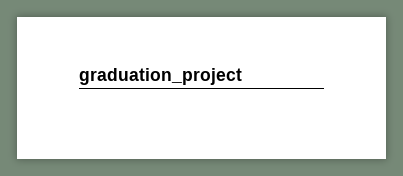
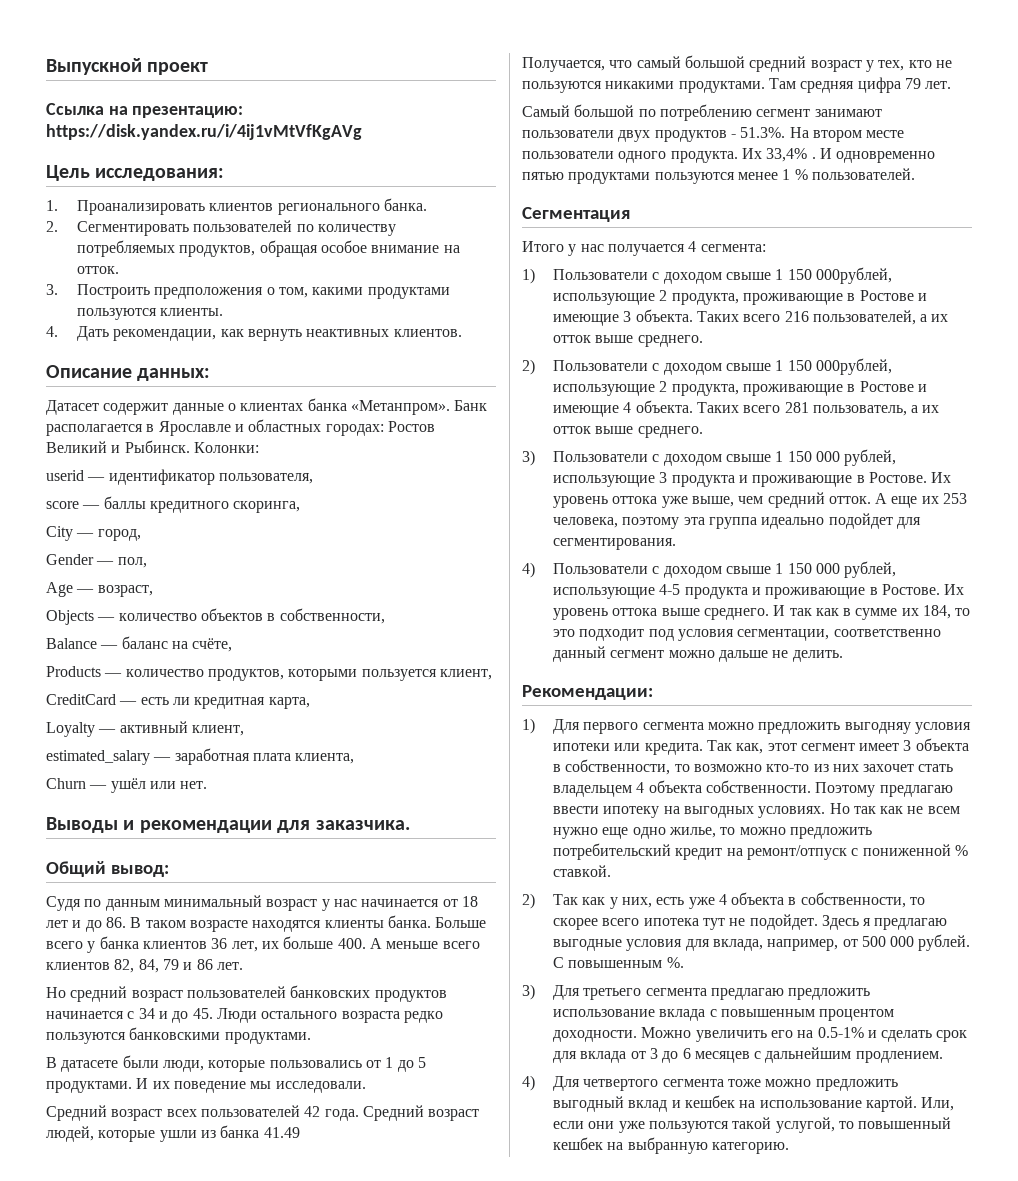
- graduation_project
+ Выпускной проект
+ Ссылка на презентацию: https://disk.yandex.ru/i/4ij1vMtVfKgAVg
+ Цель исследования:
+ 1. Проанализировать клиентов регионального банка.
+ 2. Сегментировать пользователей по количеству потребляемых продуктов, обращая особое внимание на отток.
+ 3. Построить предположения о том, какими продуктами пользуются клиенты.
+ 4. Дать рекомендации, как вернуть неактивных клиентов.
+ Описание данных:
+ Датасет содержит данные о клиентах банка «Метанпром». Банк располагается в Ярославле и областных городах: Ростов Великий и Рыбинск. Колонки:
+ userid — идентификатор пользователя,
+ score — баллы кредитного скоринга,
+ City — город,
+ Gender — пол,
+ Age — возраст,
+ Objects — количество объектов в собственности,
+ Balance — баланс на счёте,
+ Products — количество продуктов, которыми пользуется клиент,
+ CreditCard — есть ли кредитная карта,
+ Loyalty — активный клиент,
+ estimated_salary — заработная плата клиента,
+ Churn — ушёл или нет.
+ Выводы и рекомендации для заказчика.
+ Общий вывод:
+ Судя по данным минимальный возраст у нас начинается от 18 лет и до 86. В таком возрасте находятся клиенты банка. Больше всего у банка клиентов 36 лет, их больше 400. А меньше всего клиентов 82, 84, 79 и 86 лет.
+ Но средний возраст пользователей банковских продуктов начинается с 34 и до 45. Люди остального возраста редко пользуются банковскими продуктами.
+ В датасете были люди, которые пользовались от 1 до 5 продуктами. И их поведение мы исследовали.
+ Средний возраст всех пользователей 42 года. Средний возраст людей, которые ушли из банка 41.49
+ Получается, что самый большой средний возраст у тех, кто не пользуются никакими продуктами. Там средняя цифра 79 лет.
+ Самый большой по потреблению сегмент занимают пользователи двух продуктов - 51.3%. На втором месте пользователи одного продукта. Их 33,4% . И одновременно пятью продуктами пользуются менее 1 % пользователей.
+ Сегментация
+ Итого у нас получается 4 сегмента:
+ 1) Пользователи с доходом свыше 1 150 000рублей, использующие 2 продукта, проживающие в Ростове и имеющие 3 объекта. Таких всего 216 пользователей, а их отток выше среднего.
+ 2) Пользователи с доходом свыше 1 150 000рублей, использующие 2 продукта, проживающие в Ростове и имеющие 4 объекта. Таких всего 281 пользователь, а их отток выше среднего.
+ 3) Пользователи с доходом свыше 1 150 000 рублей, использующие 3 продукта и проживающие в Ростове. Их уровень оттока уже выше, чем средний отток. А еще их 253 человека, поэтому эта группа идеально подойдет для сегментирования.
+ 4) Пользователи с доходом свыше 1 150 000 рублей, использующие 4-5 продукта и проживающие в Ростове. Их уровень оттока выше среднего. И так как в сумме их 184, то это подходит под условия сегментации, соответственно данный сегмент можно дальше не делить.
+ Рекомендации:
+ 1) Для первого сегмента можно предложить выгодняу условия ипотеки или кредита. Так как, этот сегмент имеет 3 объекта в собственности, то возможно кто-то из них захочет стать владельцем 4 объекта собственности. Поэтому предлагаю ввести ипотеку на выгодных условиях. Но так как не всем нужно еще одно жилье, то можно предложить потребительский кредит на ремонт/отпуск с пониженной % ставкой.
+ 2) Так как у них, есть уже 4 объекта в собственности, то скорее всего ипотека тут не подойдет. Здесь я предлагаю выгодные условия для вклада, например, от 500 000 рублей. С повышенным %.
+ 3) Для третьего сегмента предлагаю предложить использование вклада с повышенным процентом доходности. Можно увеличить его на 0.5-1% и сделать срок для вклада от 3 до 6 месяцев с дальнейшим продлением.
+ 4) Для четвертого сегмента тоже можно предложить выгодный вклад и кешбек на использование картой. Или, если они уже пользуются такой услугой, то повышенный кешбек на выбранную категорию.

